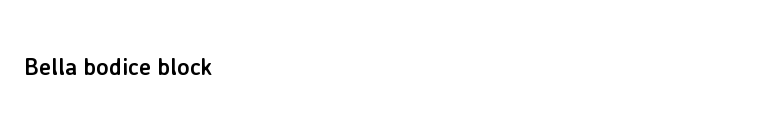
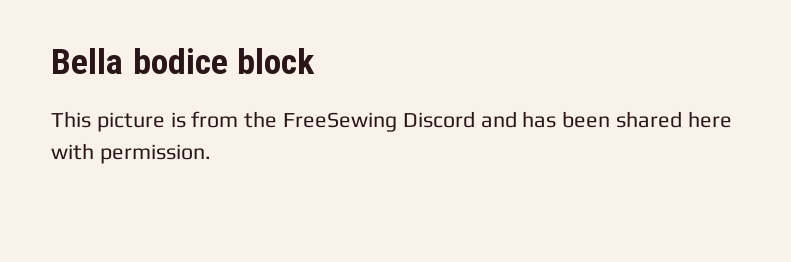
+ This picture is from the FreeSewing Discord and has been shared here with permission.

